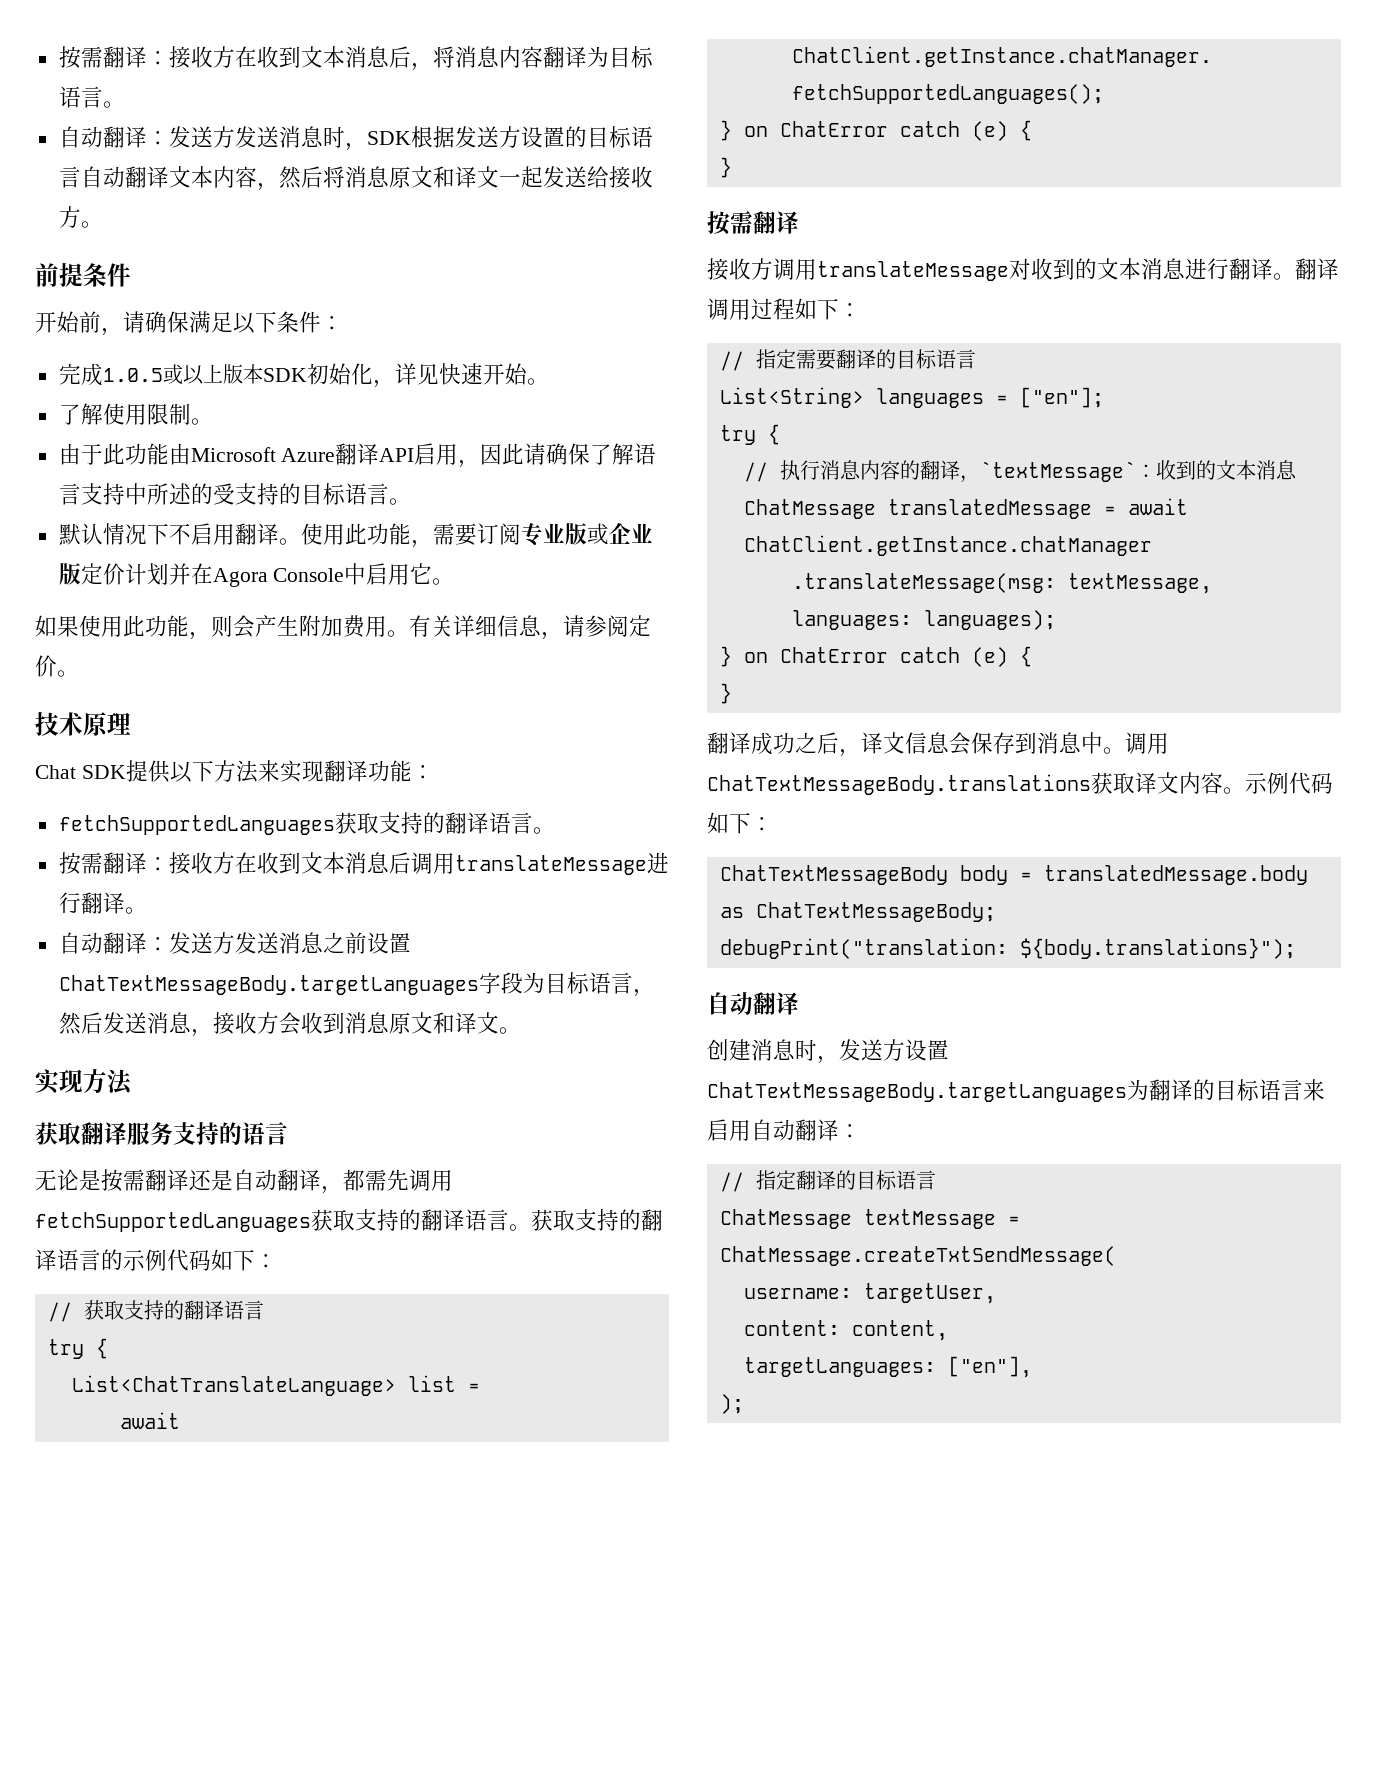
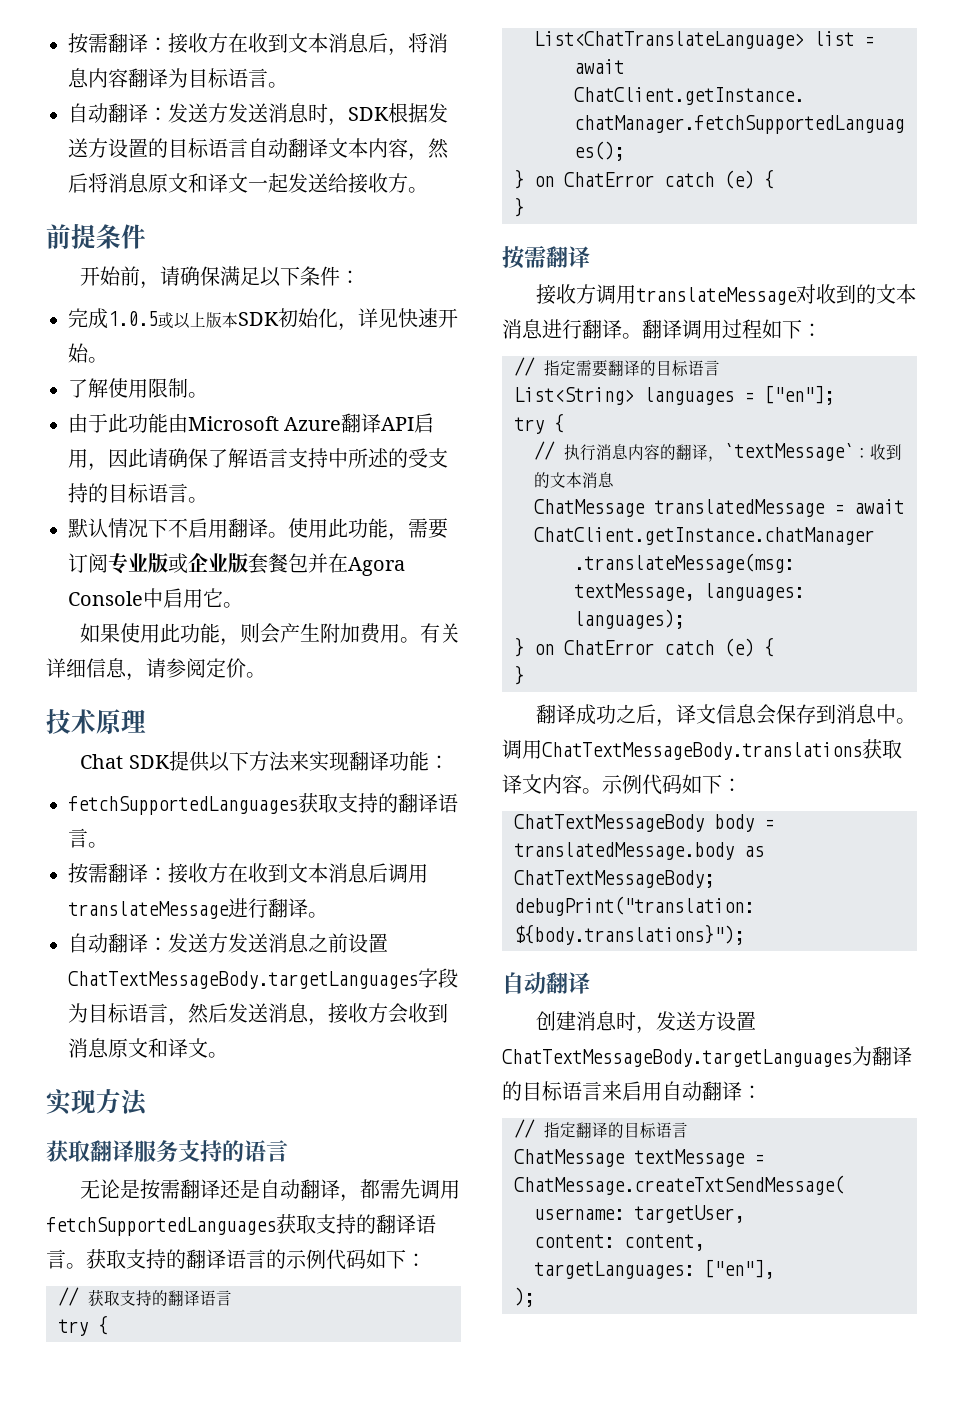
- 使用此功能，需要订阅专业版或企业版定价计划并在Agora Console中启用它。
+ 使用此功能，需要订阅专业版或企业版套餐包并在Agora Console中启用它。

